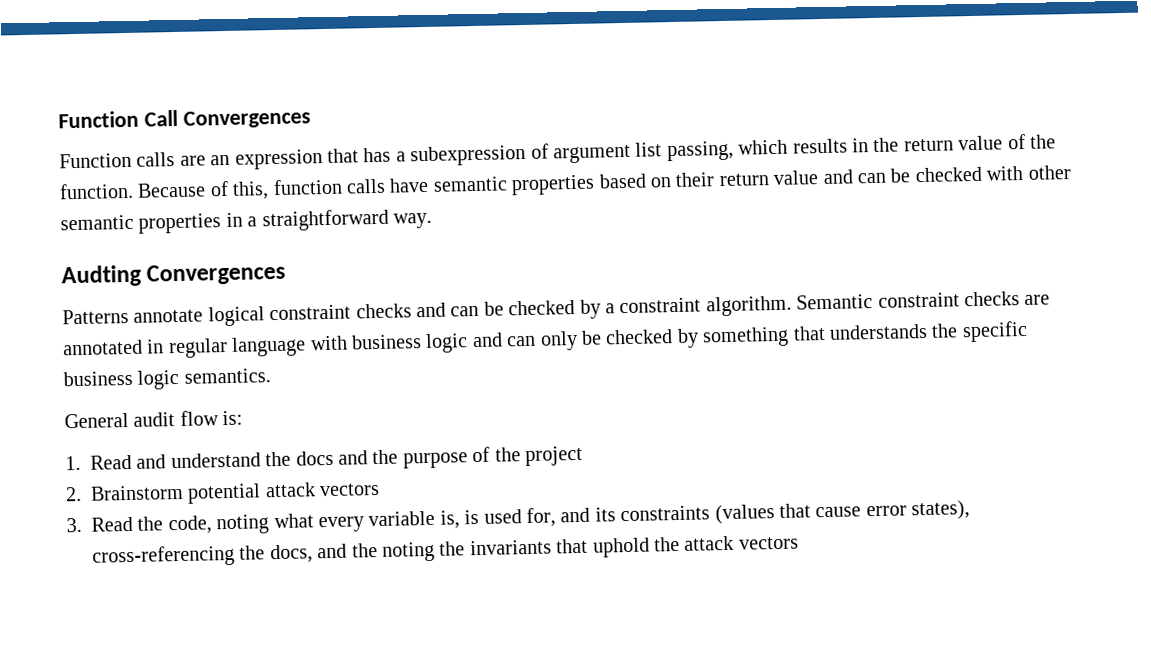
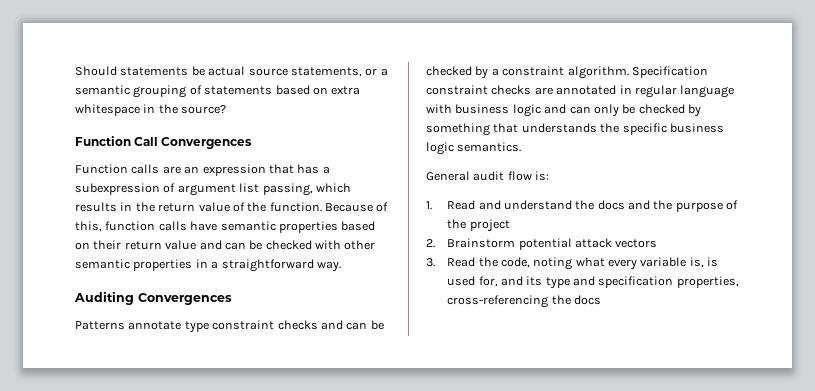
+ Should statements be actual source statements, or a semantic grouping of statements based on extra whitespace in the source?
- Audting Convergences
+ Auditing Convergences
- Patterns annotate logical constraint checks and can be checked by a constraint algorithm.
+ Patterns annotate type constraint checks and can be checked by a constraint algorithm.
- Semantic constraint checks are annotated in regular language with business logic and can only be checked by something that understands the specific business logic semantics.
+ Specification constraint checks are annotated in regular language with business logic and can only be checked by something that understands the specific business logic semantics.
- 3. Read the code, noting what every variable is, is used for, and its constraints (values that cause error states), cross-referencing the docs, and the noting the invariants that uphold the attack vectors
+ 3. Read the code, noting what every variable is, is used for, and its type and specification properties, cross-referencing the docs

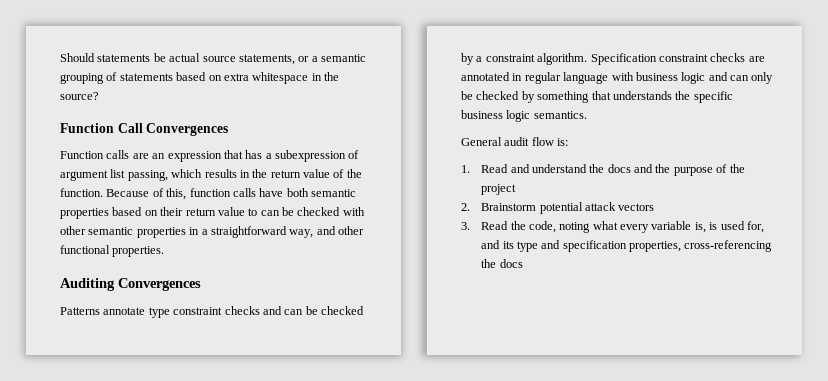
- Because of this, function calls have semantic properties based on their return value and can be checked with other semantic properties in a straightforward way.
+ Because of this, function calls have both semantic properties based on their return value to can be checked with other semantic properties in a straightforward way, and other functional properties.

